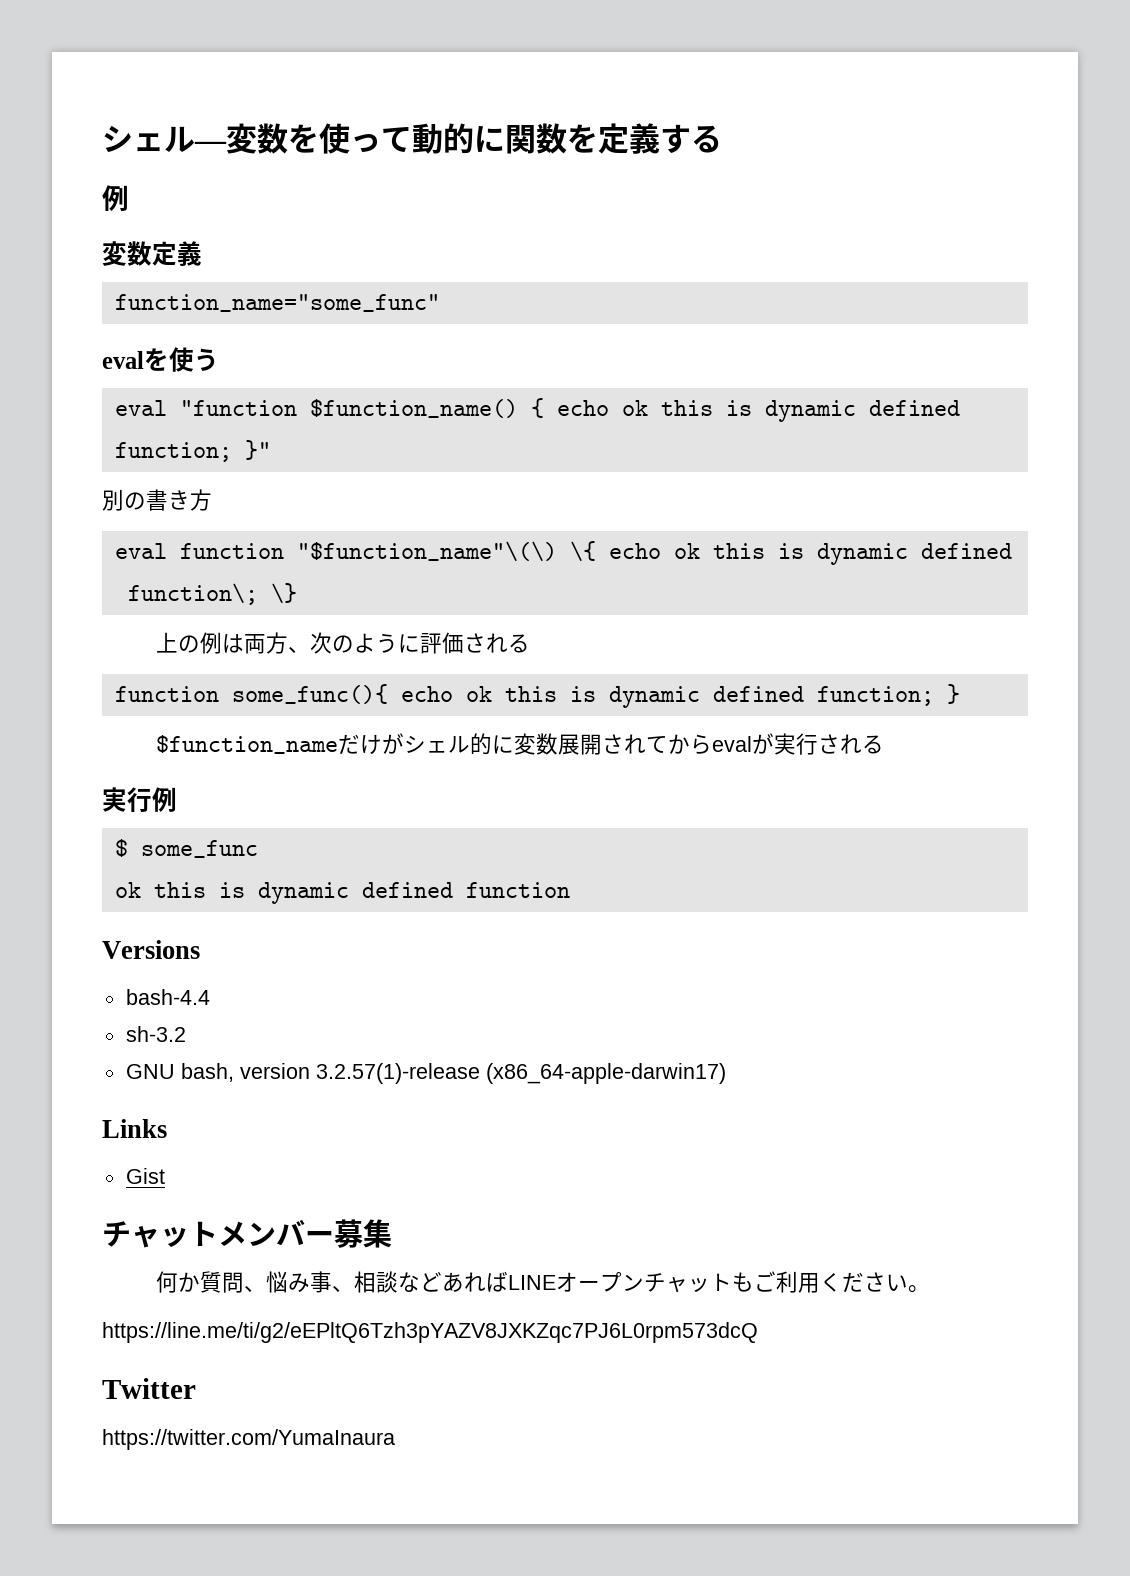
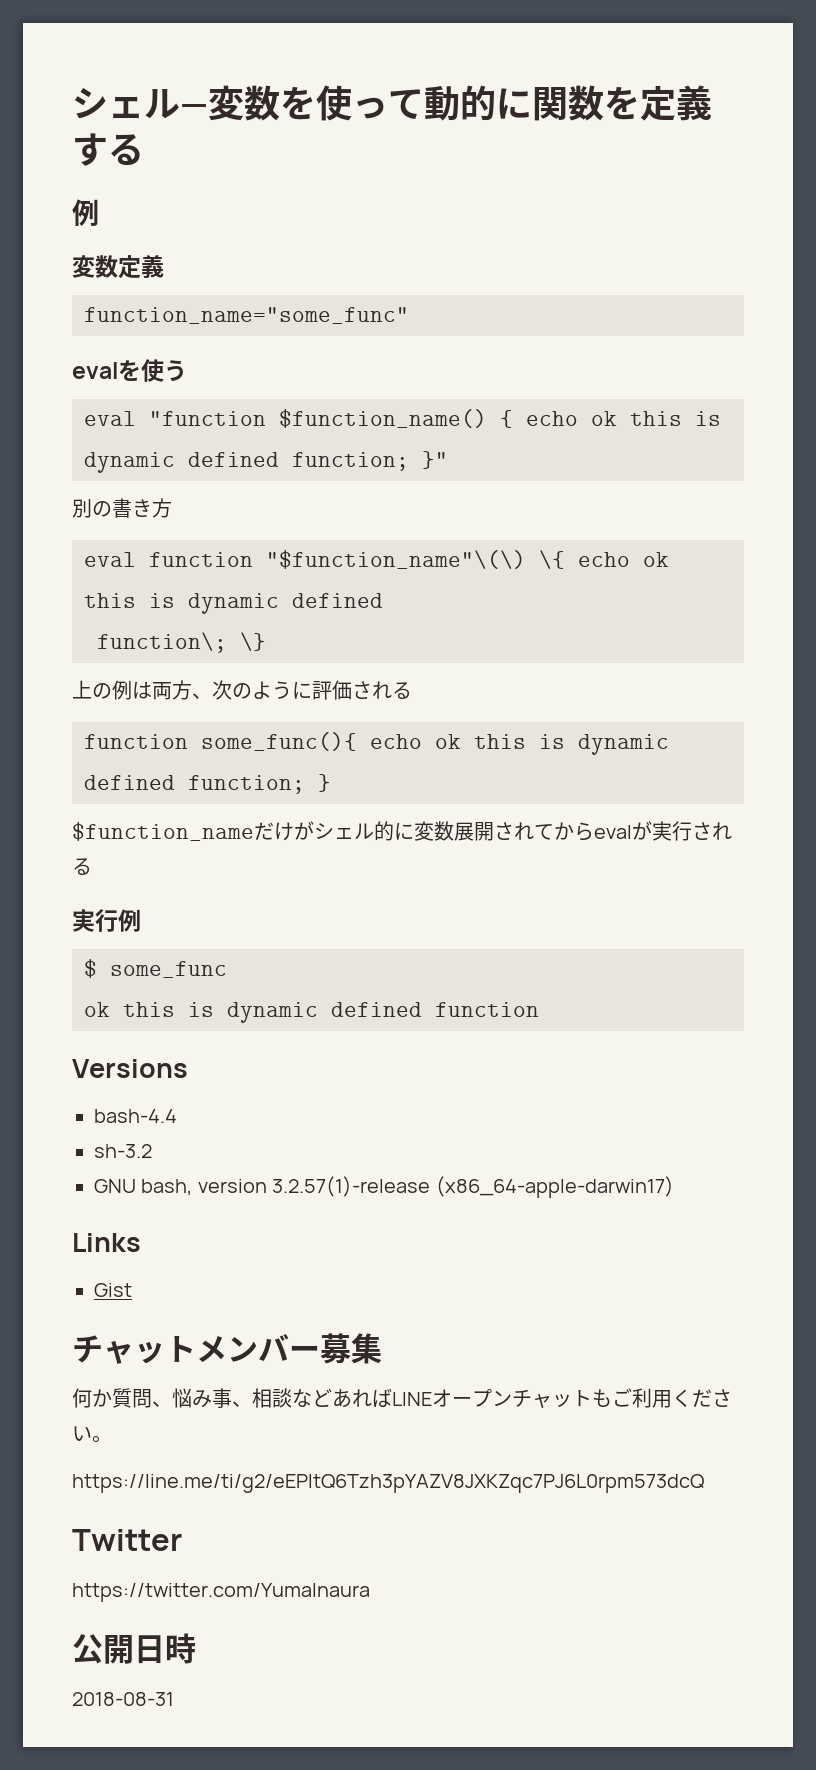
+ 公開日時
+ 2018-08-31

